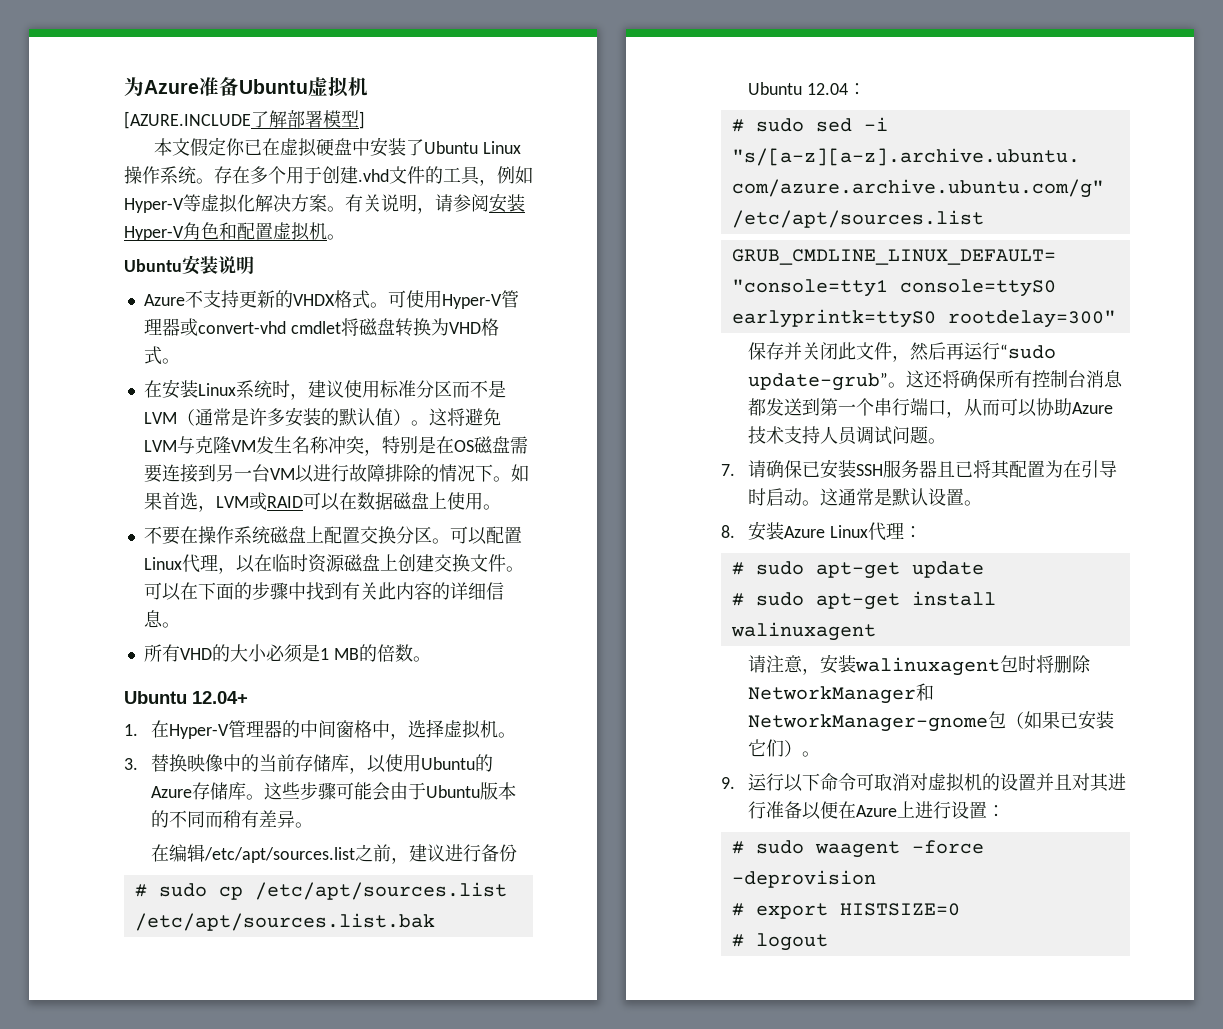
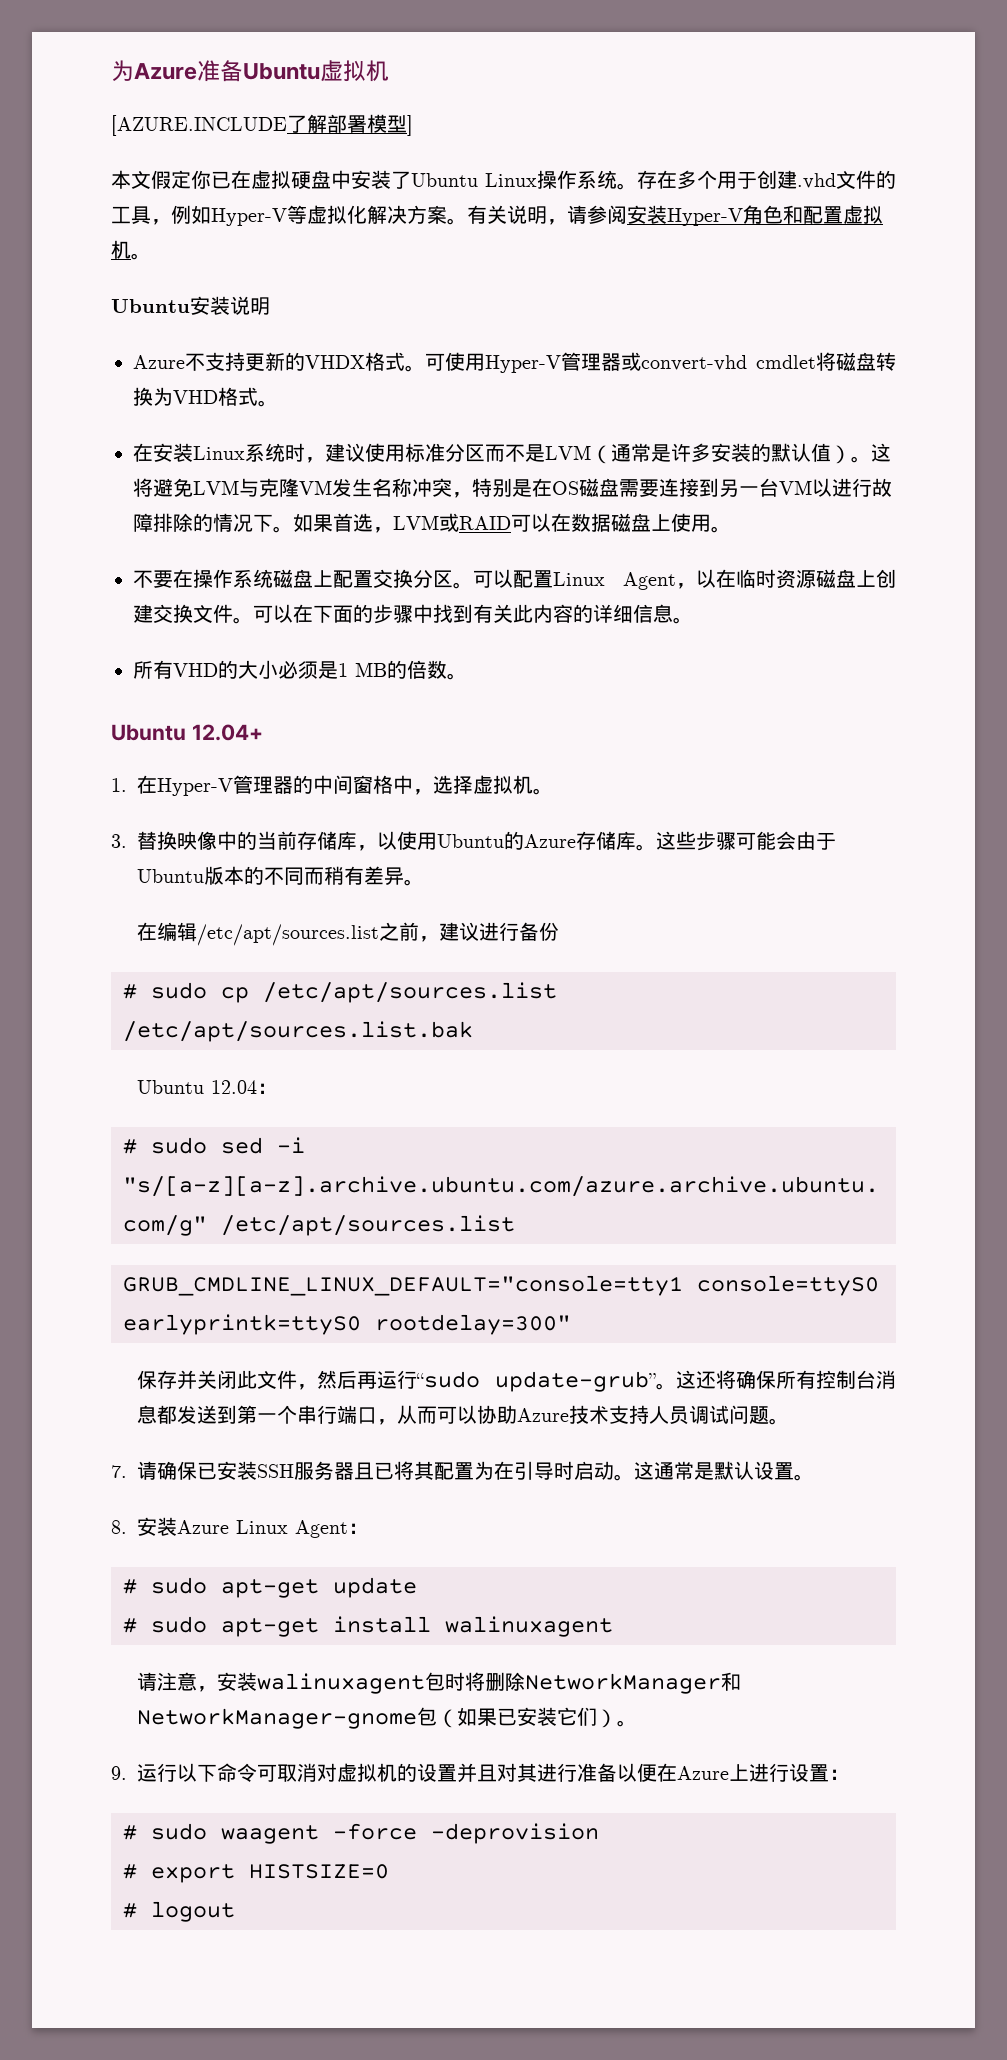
- 可以配置Linux代理，以在临时资源磁盘上创建交换文件。
+ 可以配置Linux Agent，以在临时资源磁盘上创建交换文件。
- 8.安装Azure Linux代理：
+ 8.安装Azure Linux Agent：

